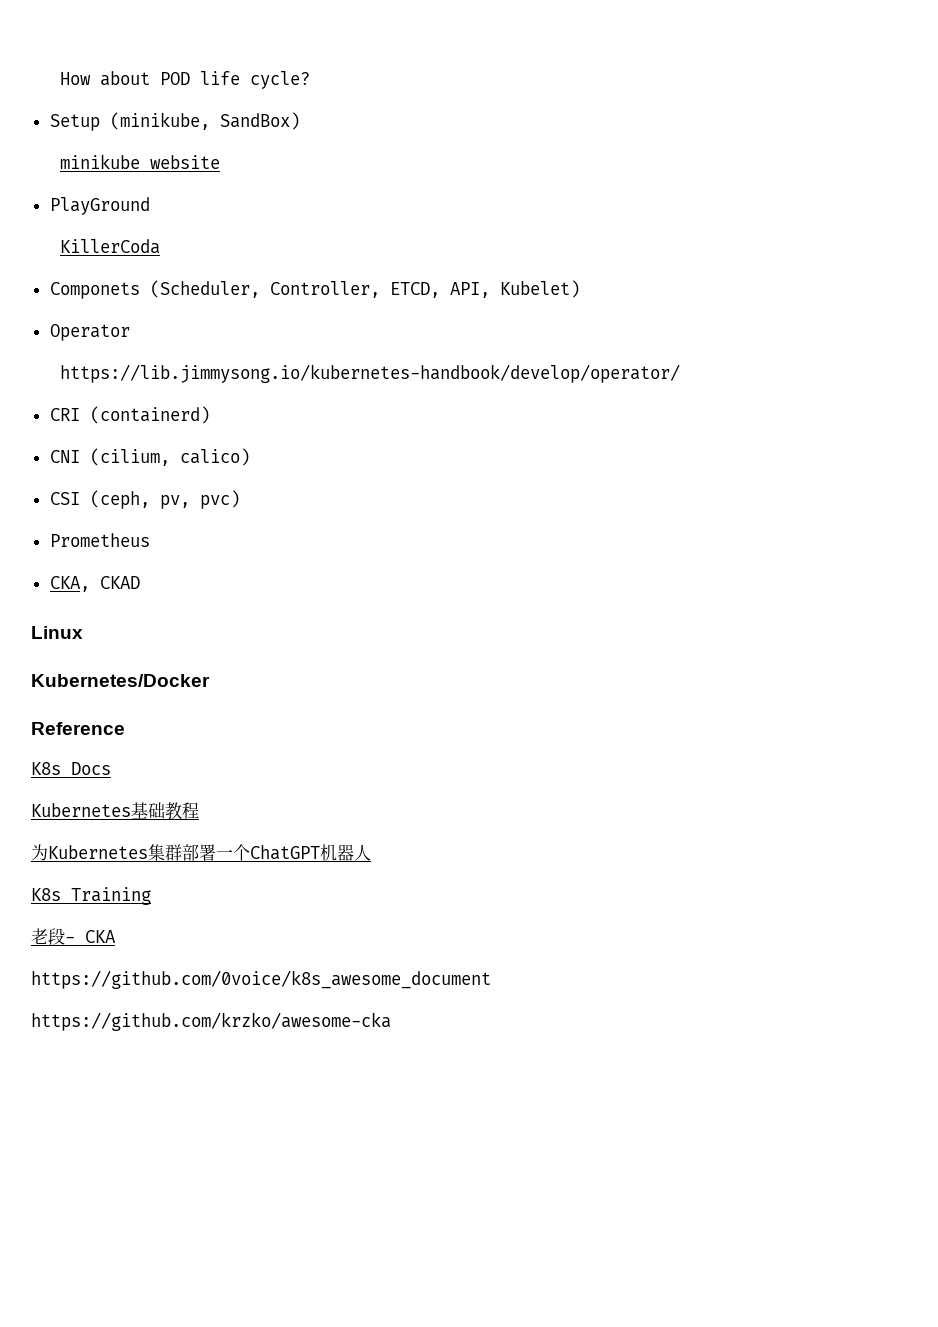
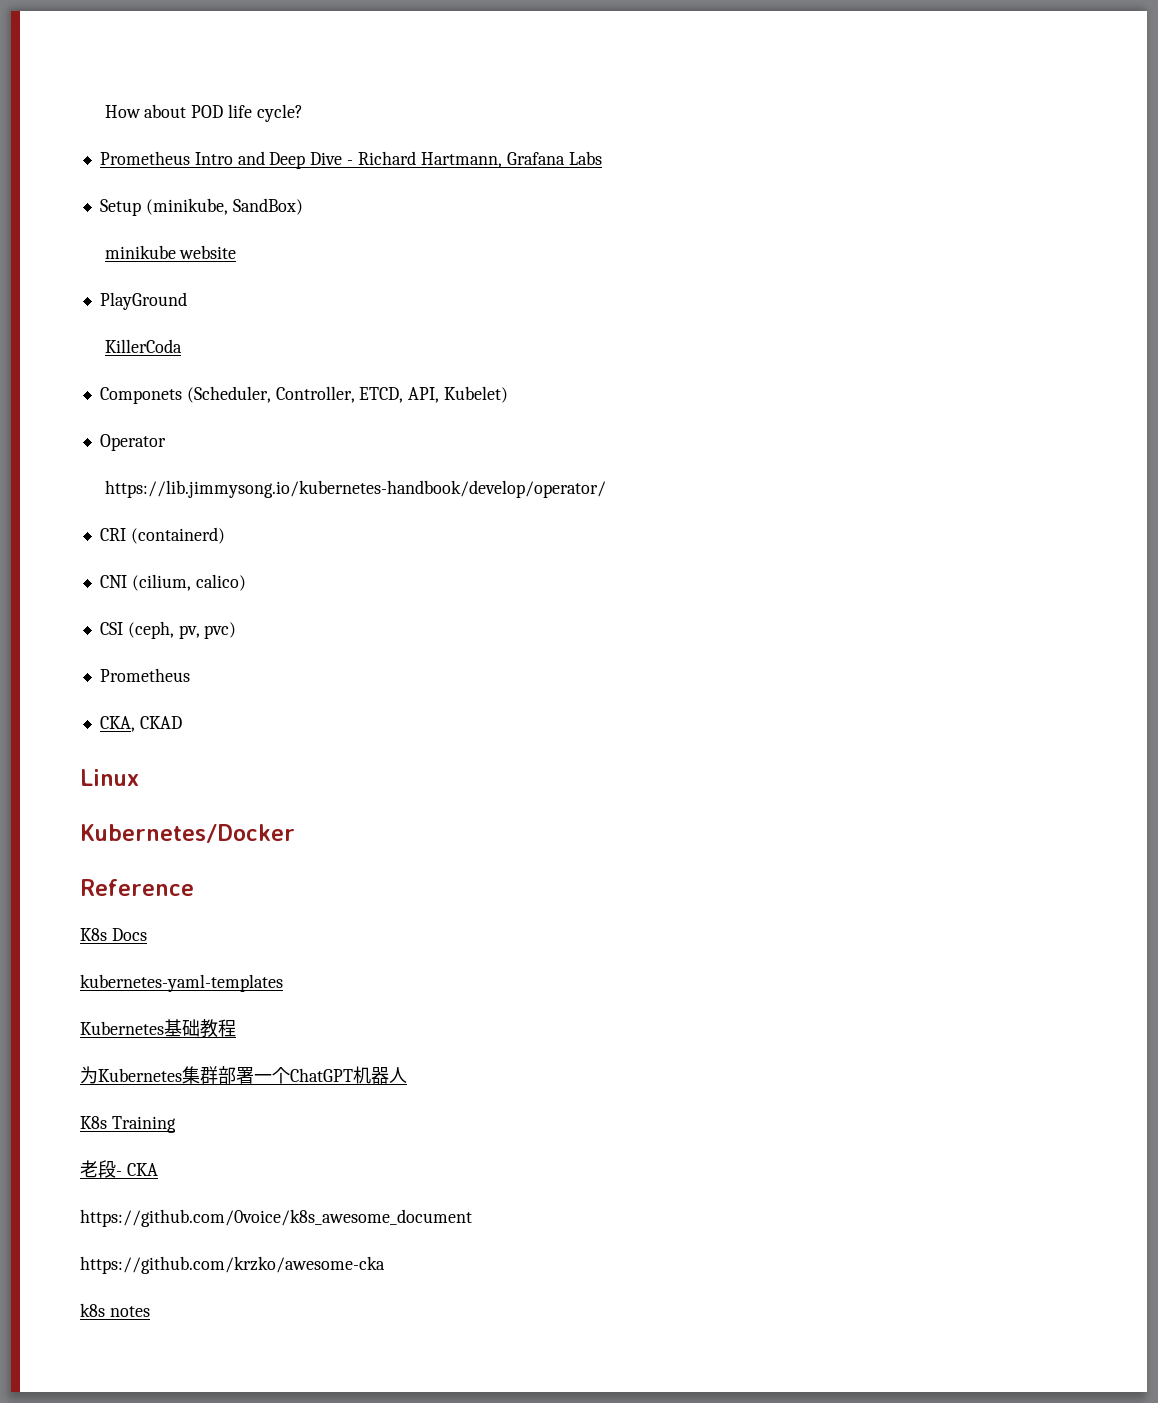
+ Prometheus Intro and Deep Dive - Richard Hartmann, Grafana Labs
+ kubernetes-yaml-templates
+ k8s notes

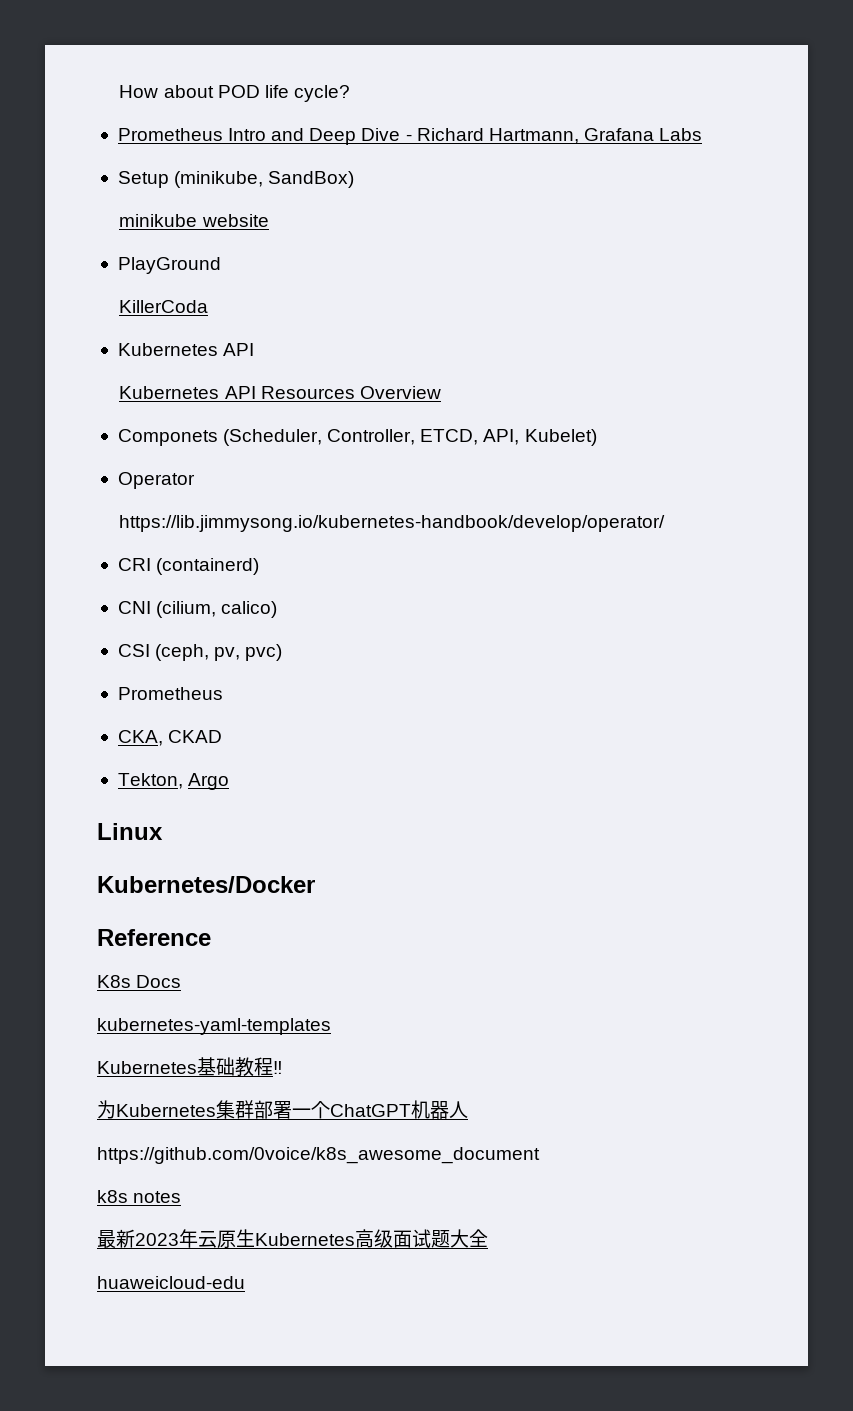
  KillerCoda
+ Kubernetes API
+ Kubernetes API Resources Overview
+ Tekton, Argo
- Kubernetes基础教程
+ Kubernetes基础教程‼
- K8s Training
- 老段- CKA
- https://github.com/krzko/awesome-cka
+ 最新2023年云原生Kubernetes高级面试题大全
+ huaweicloud-edu

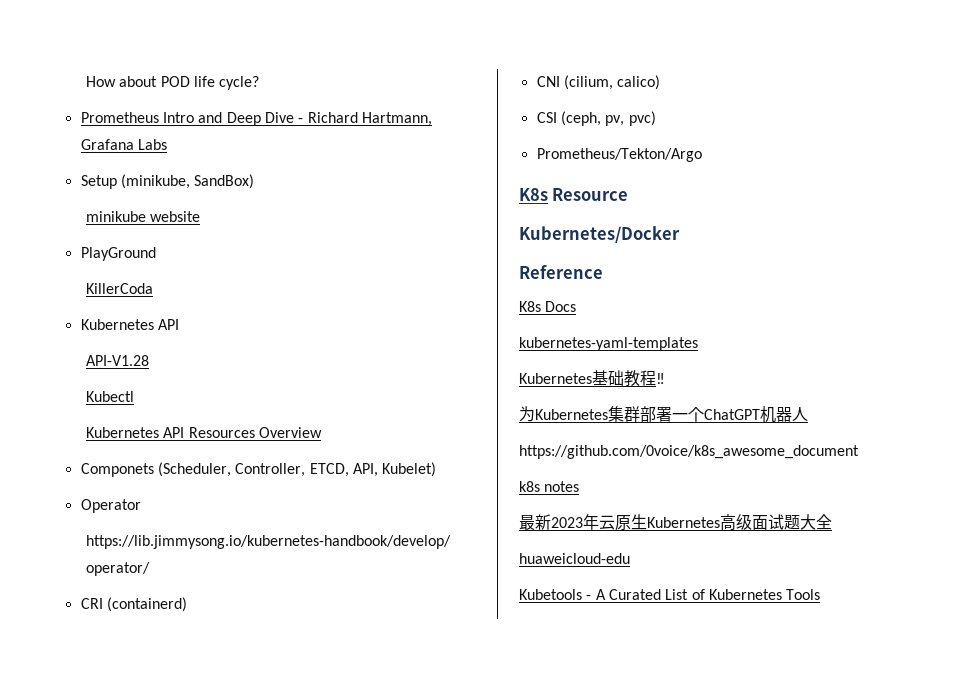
+ API-V1.28
+ Kubectl
  CSI (ceph, pv, pvc)
- Prometheus
- CKA, CKAD
- Tekton, Argo
- Linux
+ Prometheus/Tekton/Argo
+ K8s Resource
+ Kubetools - A Curated List of Kubernetes Tools

